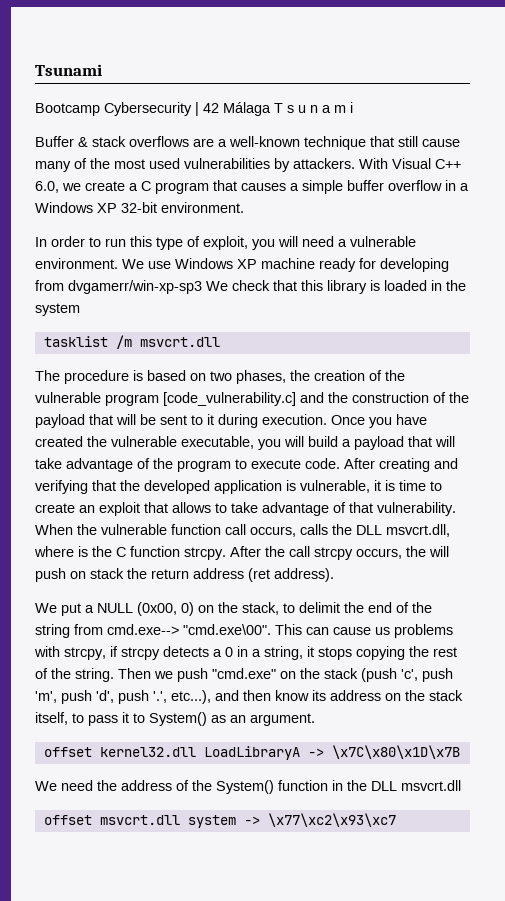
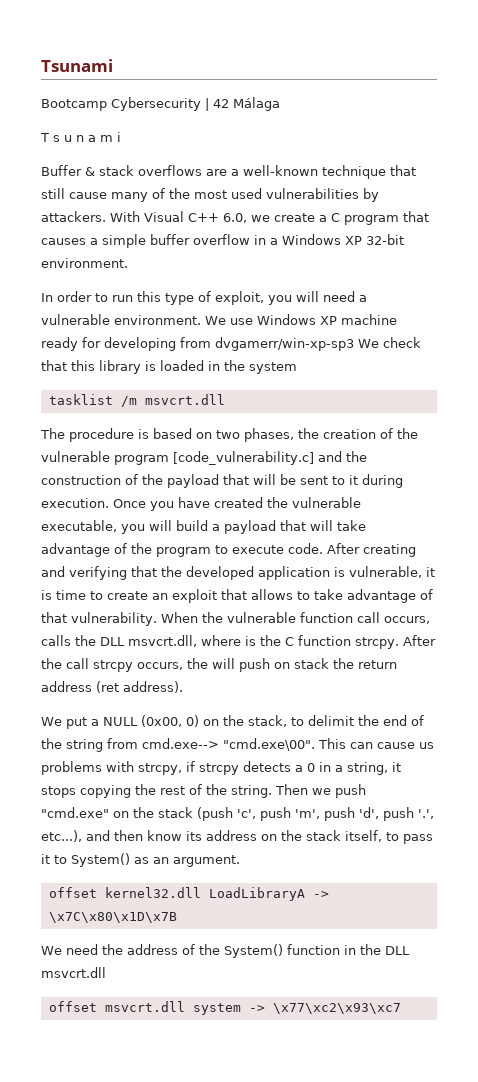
- Bootcamp Cybersecurity | 42 Málaga T s u n a m i
+ Bootcamp Cybersecurity | 42 Málaga
+ T s u n a m i

